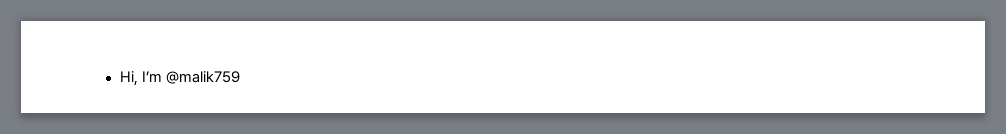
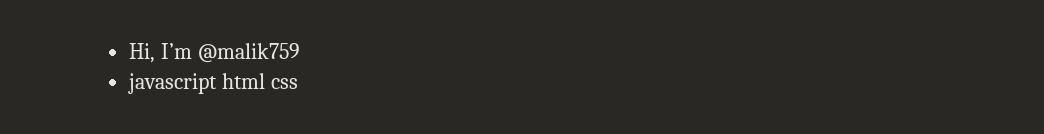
+ javascript html css

